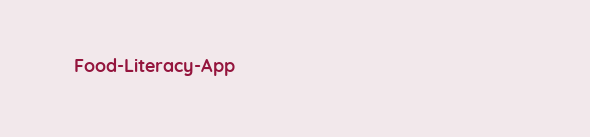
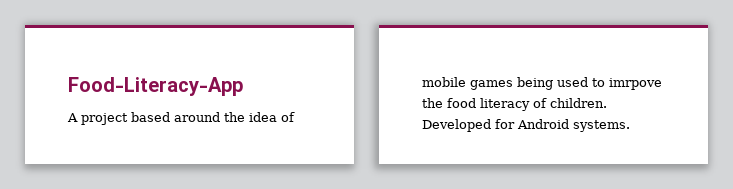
+ A project based around the idea of mobile games being used to imrpove the food literacy of children. Developed for Android systems.

